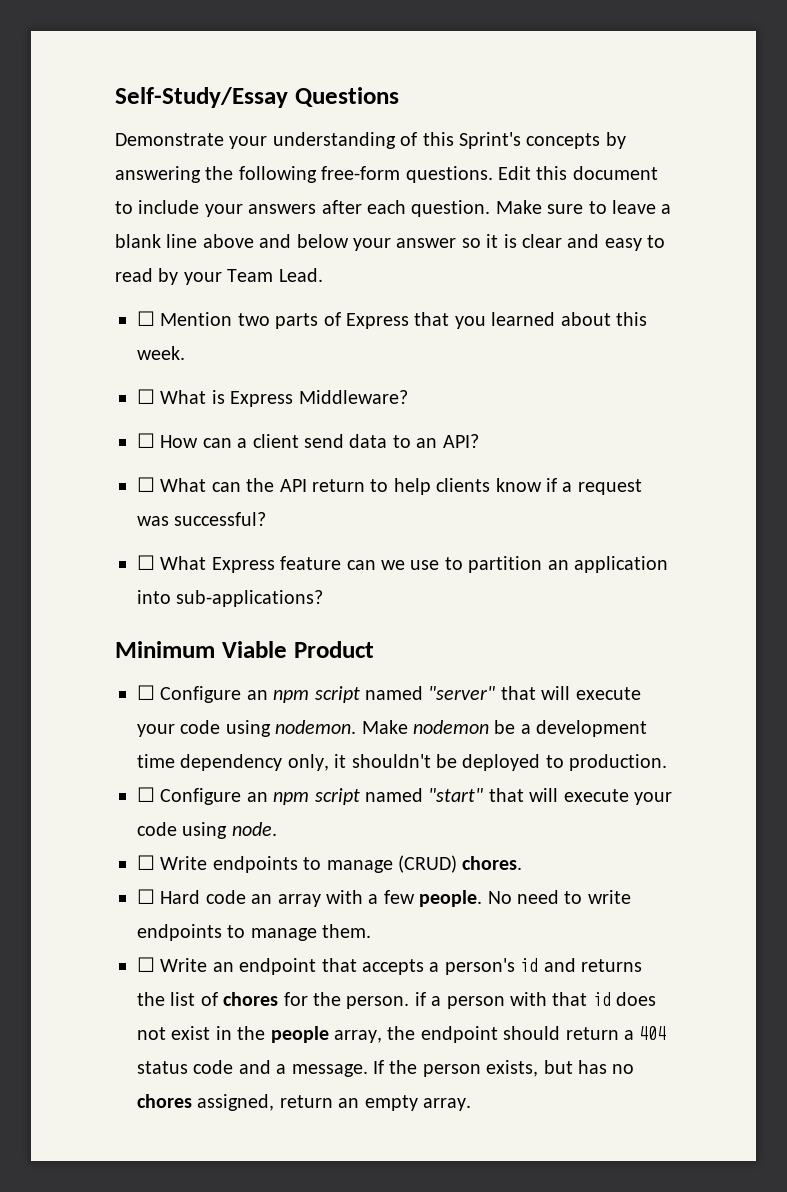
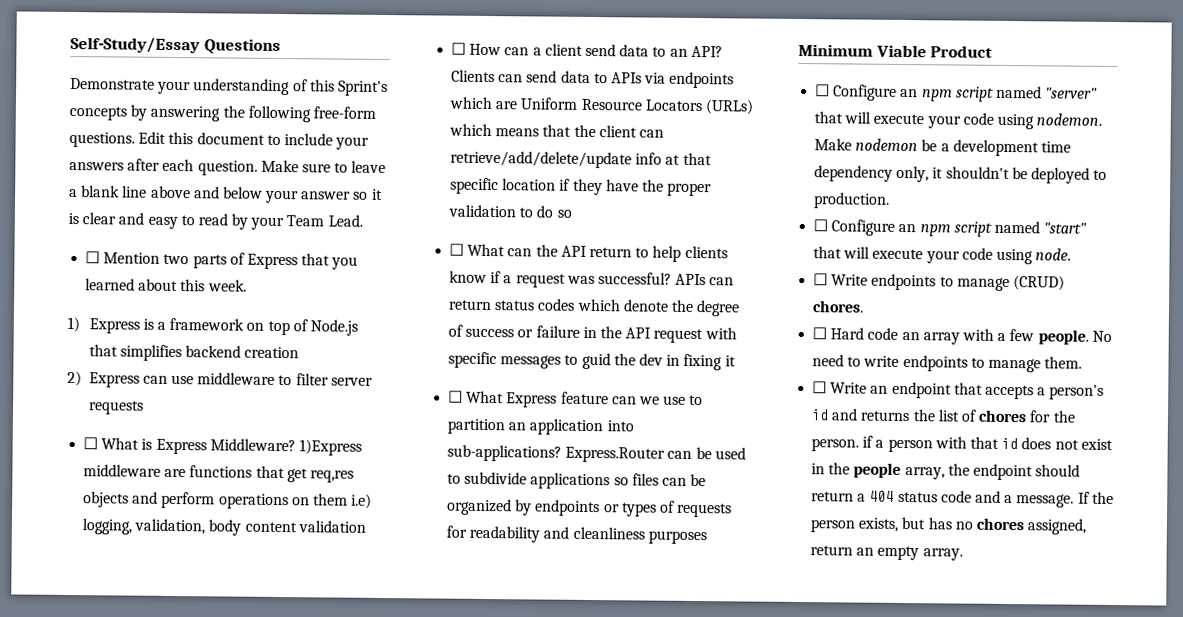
+ 1) Express is a framework on top of Node.js that simplifies backend creation
+ 2) Express can use middleware to filter server requests
+ 1)Express middleware are functions that get req,res objects and perform operations on them i.e) logging, validation, body content validation
+ Clients can send data to APIs via endpoints which are Uniform Resource Locators (URLs) which means that the client can retrieve/add/delete/update info at that specific location if they have the proper validation to do so
+ APIs can return status codes which denote the degree of success or failure in the API request with specific messages to guid the dev in fixing it
+ Express.Router can be used to subdivide applications so files can be organized by endpoints or types of requests for readability and cleanliness purposes

